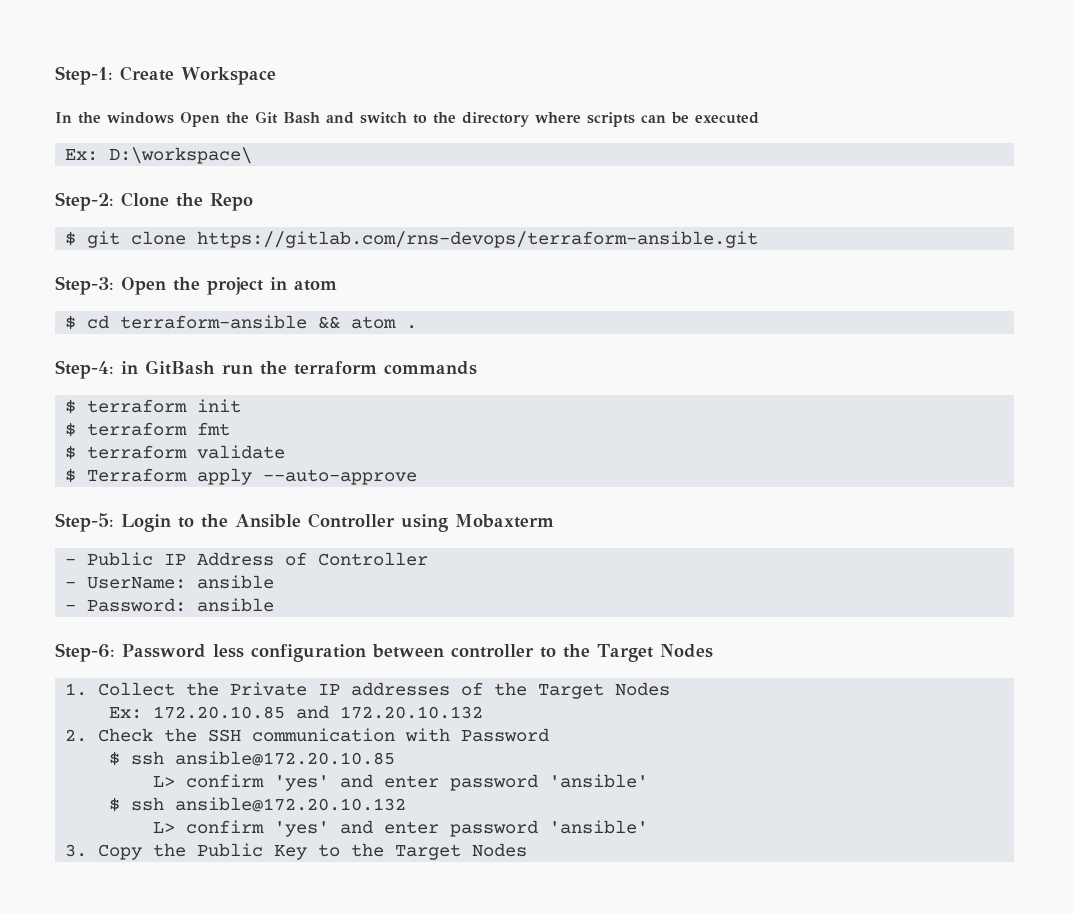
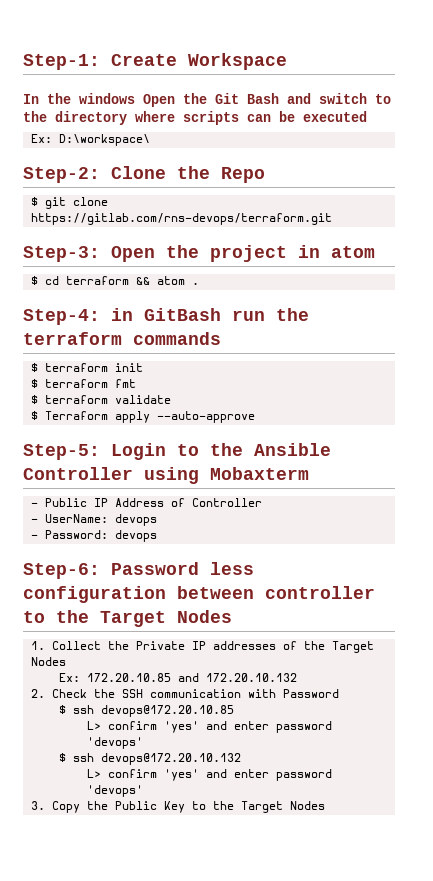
- $ git clone https://gitlab.com/rns-devops/terraform-ansible.git
+ $ git clone https://gitlab.com/rns-devops/terraform.git
- $ cd terraform-ansible && atom .
+ $ cd terraform && atom .
- - UserName: ansible
+ - UserName: devops
- - Password: ansible
+ - Password: devops
- $ ssh ansible@172.20.10.85
- L> confirm 'yes' and enter password 'ansible'
- $ ssh ansible@172.20.10.132
- L> confirm 'yes' and enter password 'ansible'
+ $ ssh devops@172.20.10.85
+ L> confirm 'yes' and enter password 'devops'
+ $ ssh devops@172.20.10.132
+ L> confirm 'yes' and enter password 'devops'

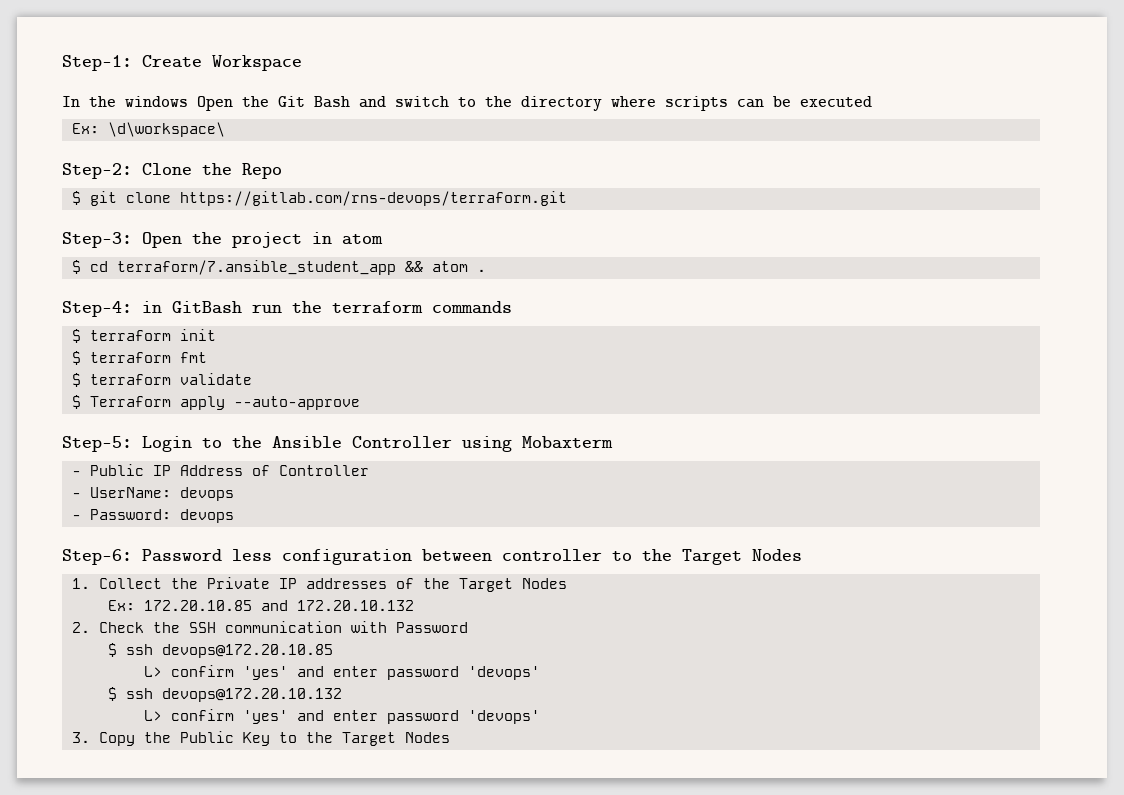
- Ex: D:\workspace\
+ Ex: \d\workspace\
- $ cd terraform && atom .
+ $ cd terraform/7.ansible_student_app && atom .

